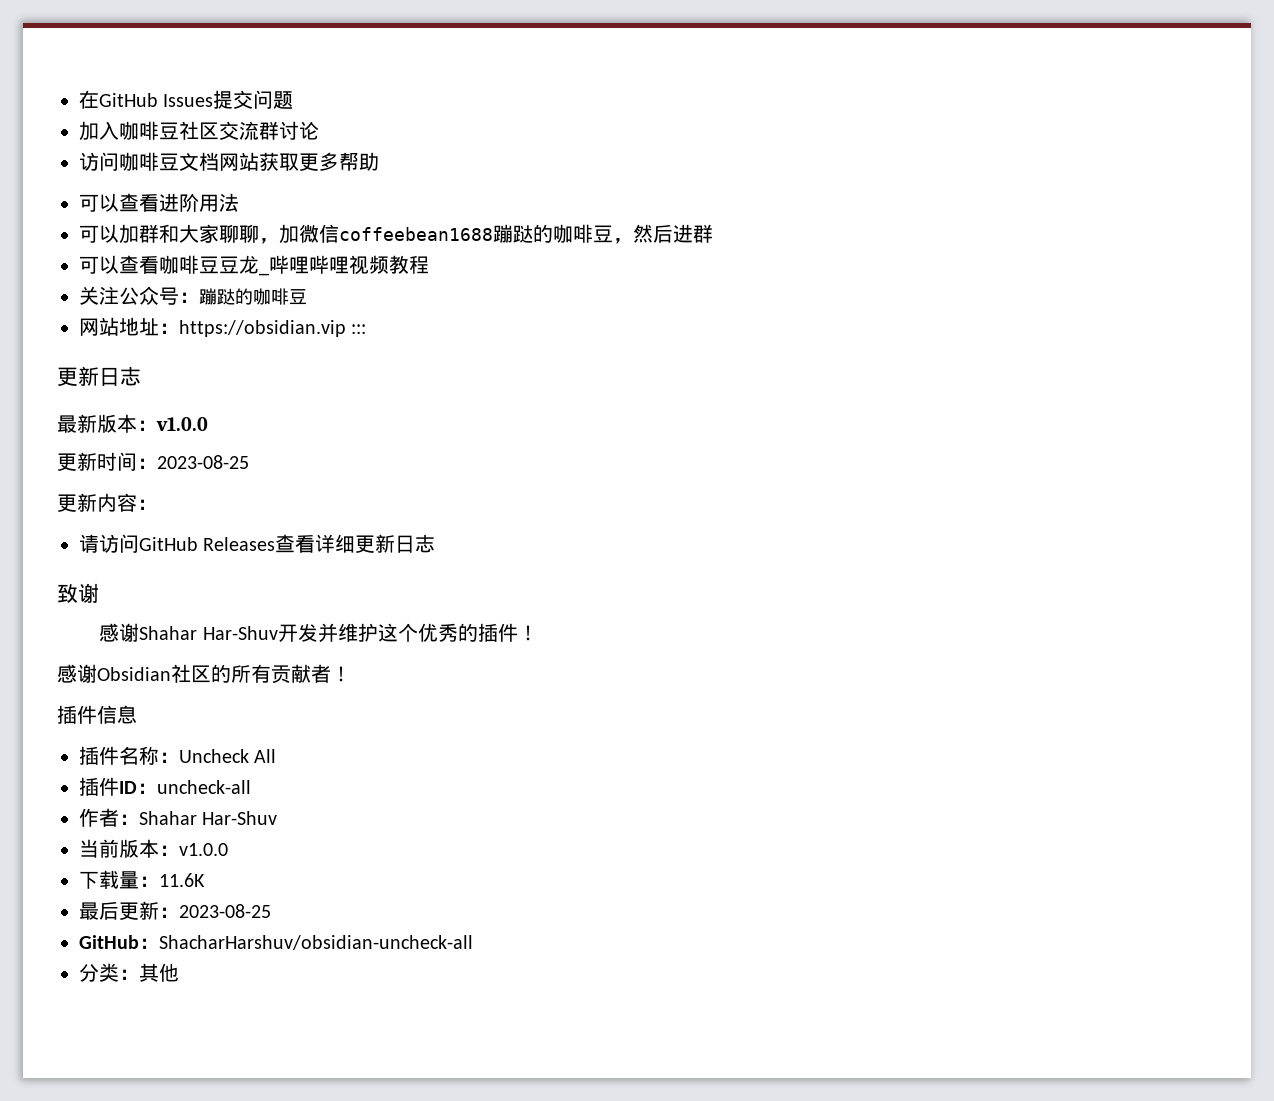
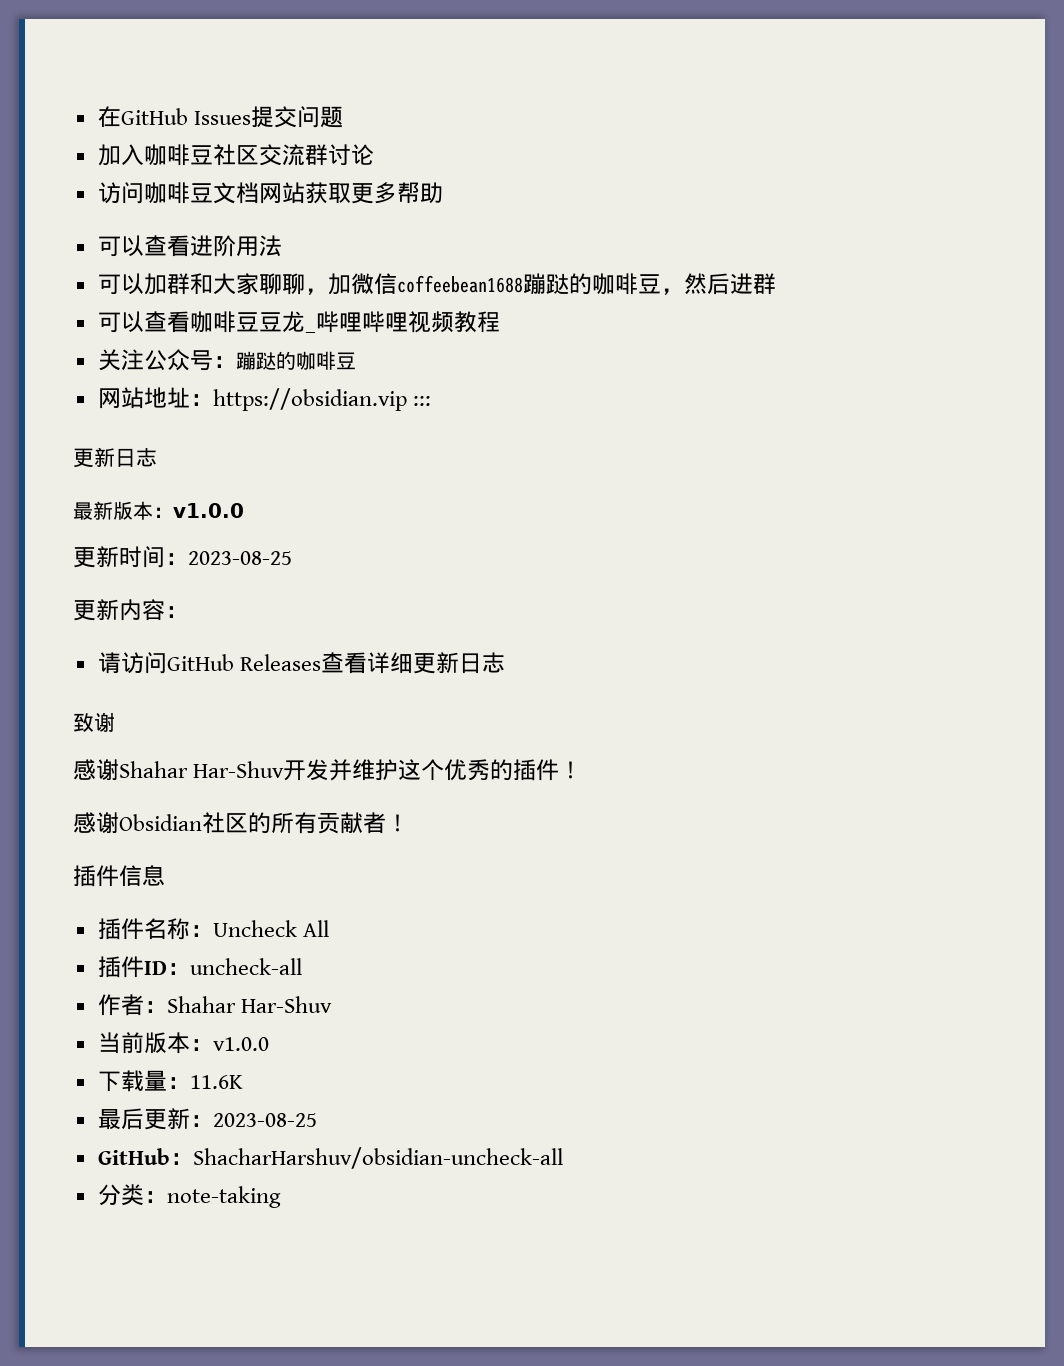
- 分类：其他
+ 分类：note-taking

